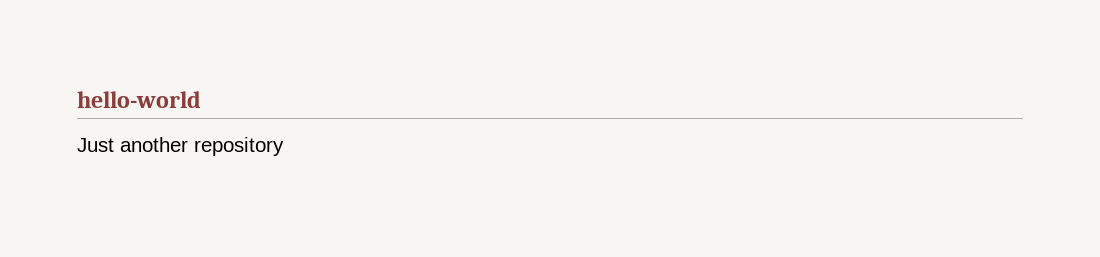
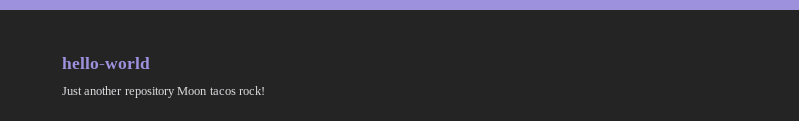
- Just another repository
+ Just another repository Moon tacos rock!

